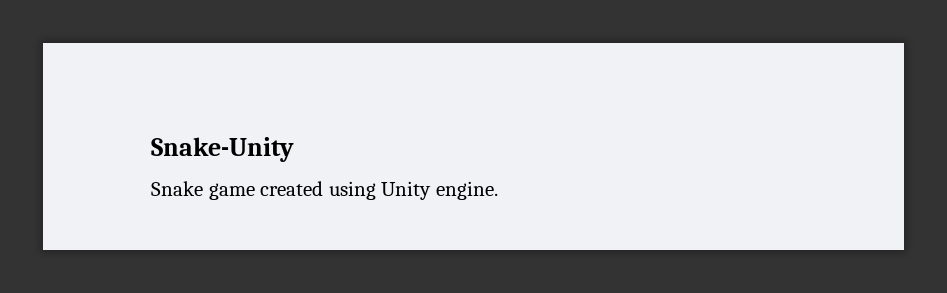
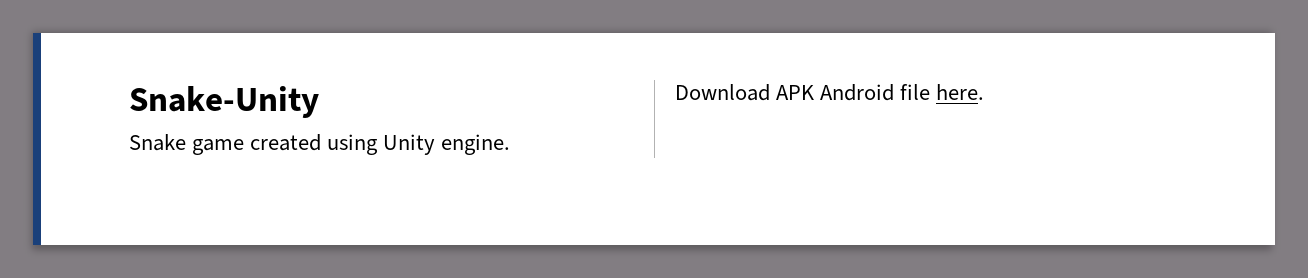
+ Download APK Android file here.

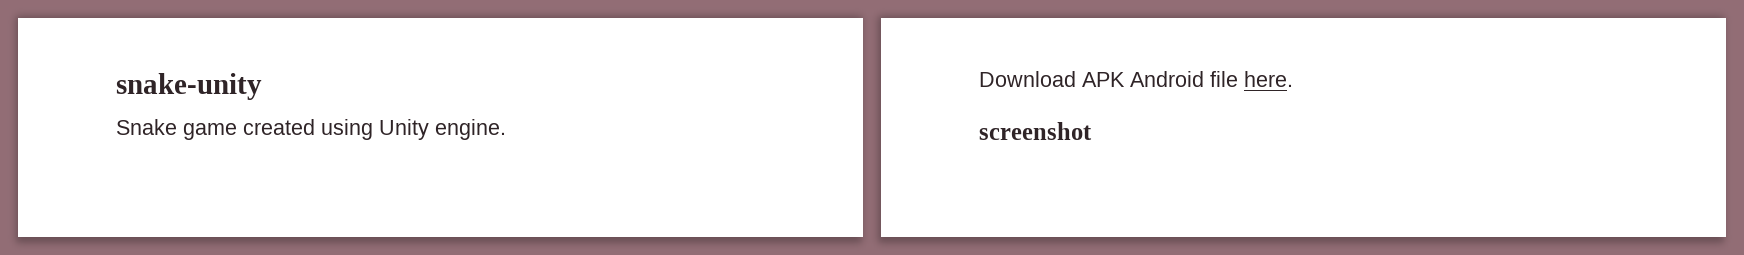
- Snake-Unity
+ snake-unity
+ screenshot

